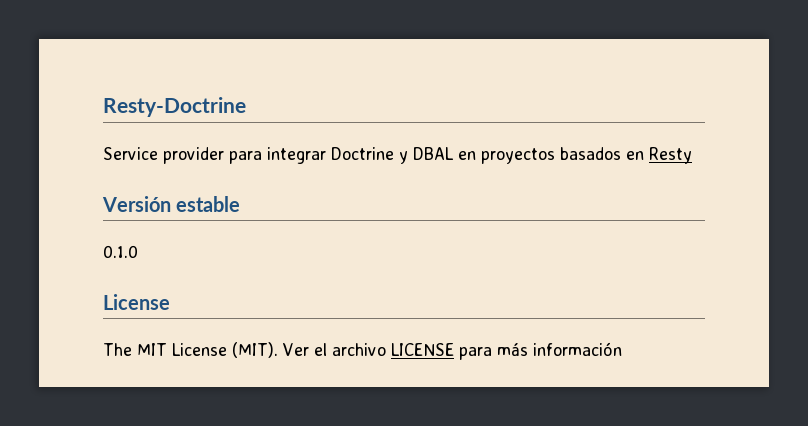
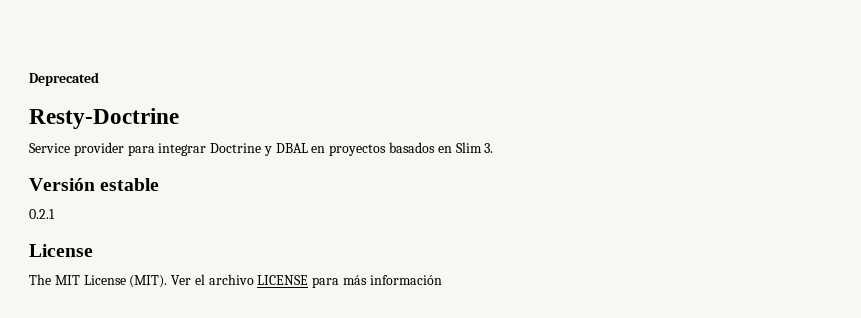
+ Deprecated
- Service provider para integrar Doctrine y DBAL en proyectos basados en Resty
+ Service provider para integrar Doctrine y DBAL en proyectos basados en Slim 3.
- 0.1.0
+ 0.2.1

